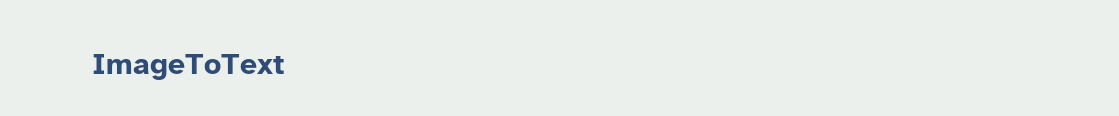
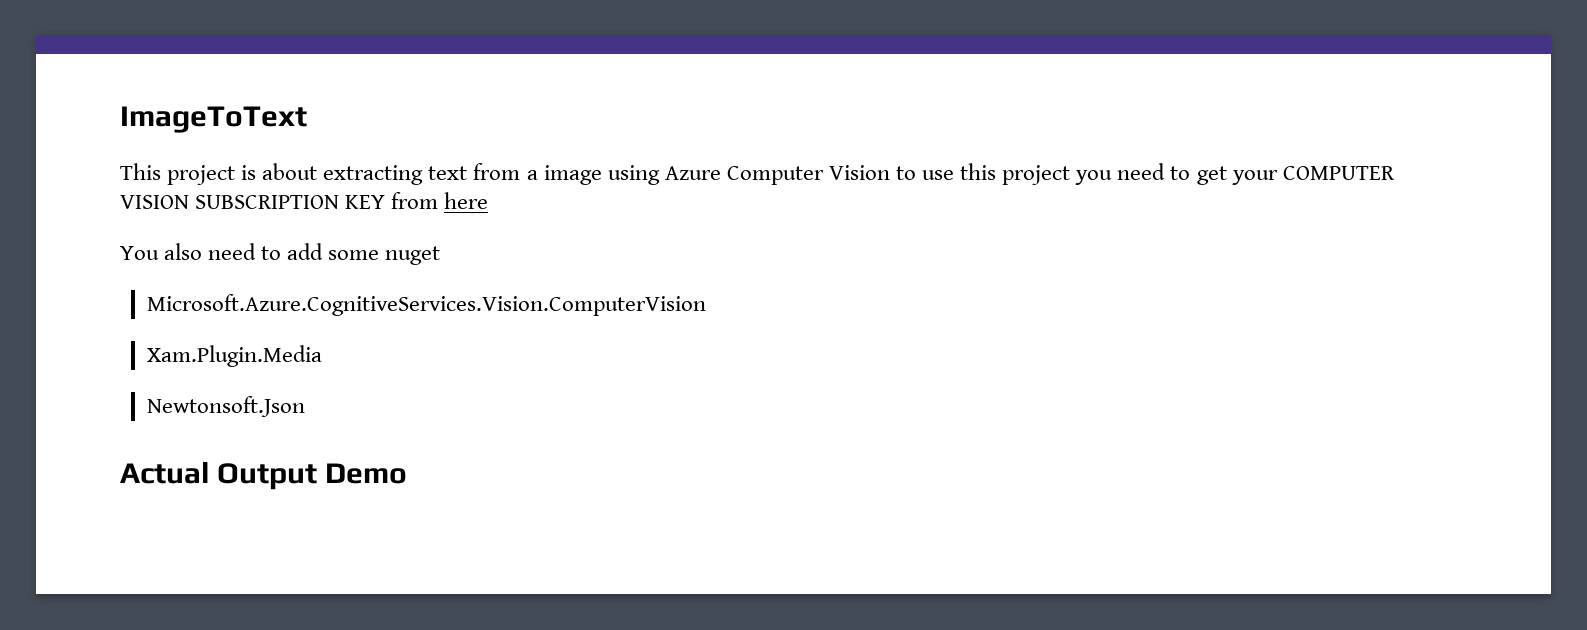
+ This project is about extracting text from a image using Azure Computer Vision to use this project you need to get your COMPUTER VISION SUBSCRIPTION KEY from here
+ You also need to add some nuget
+ Microsoft.Azure.CognitiveServices.Vision.ComputerVision
+ Xam.Plugin.Media
+ Newtonsoft.Json
+ Actual Output Demo

